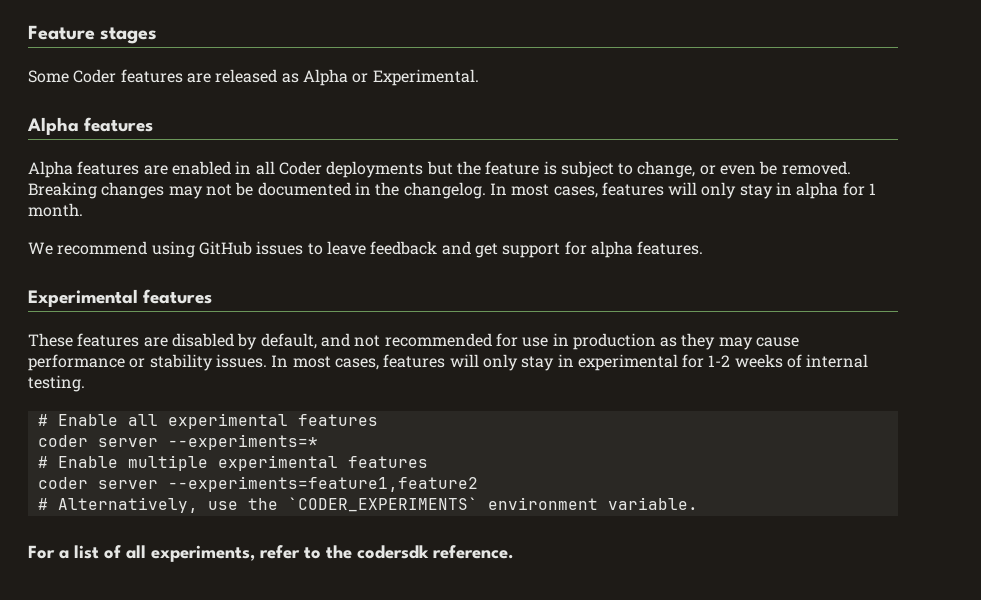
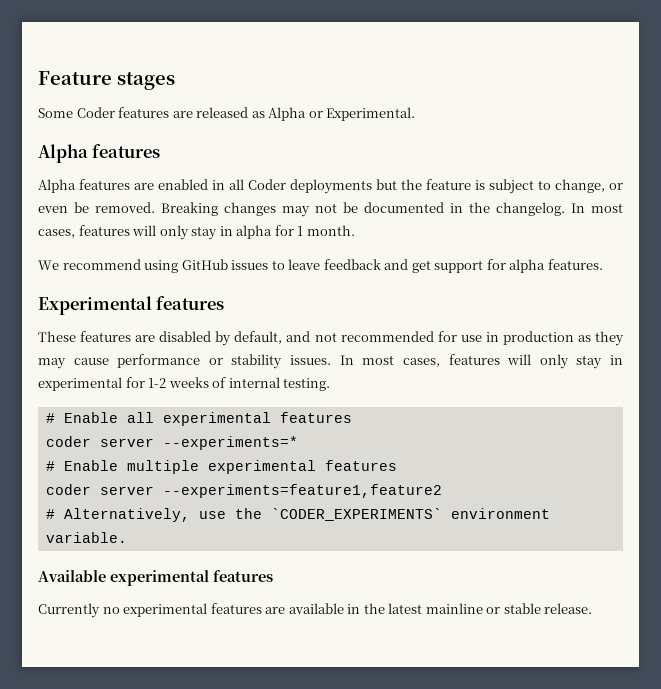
- For a list of all experiments, refer to the codersdk reference.
+ Available experimental features
+ Currently no experimental features are available in the latest mainline or stable release.

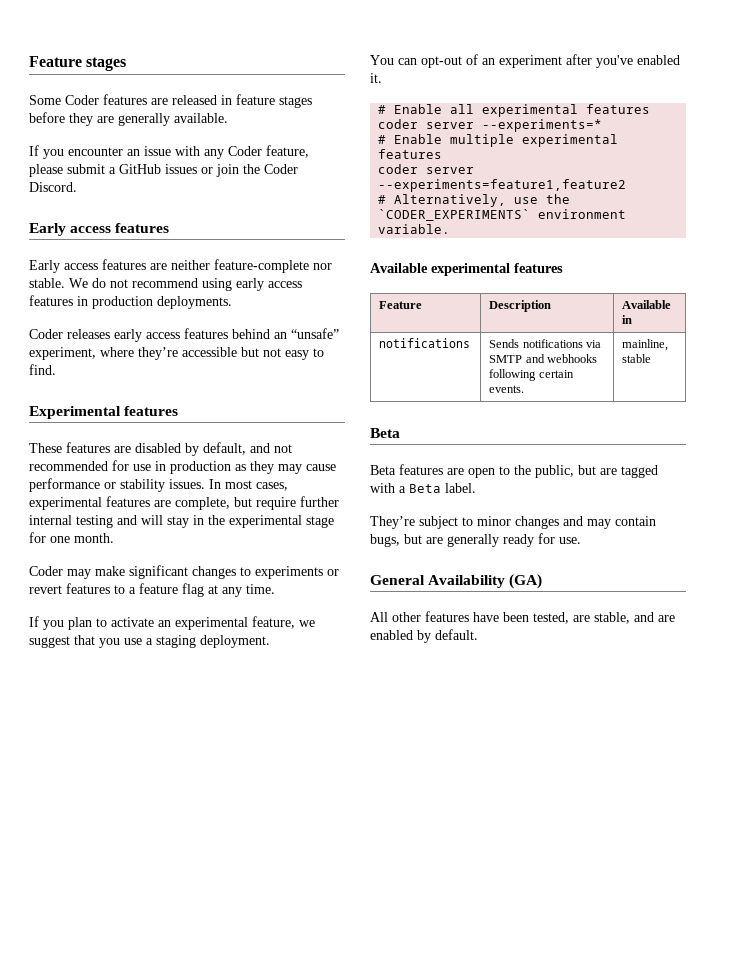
- Some Coder features are released as Alpha or Experimental.
- Alpha features
- Alpha features are enabled in all Coder deployments but the feature is subject to change, or even be removed. Breaking changes may not be documented in the changelog. In most cases, features will only stay in alpha for 1 month.
- We recommend using GitHub issues to leave feedback and get support for alpha features.
+ Some Coder features are released in feature stages before they are generally available.
+ If you encounter an issue with any Coder feature, please submit a GitHub issues or join the Coder Discord.
+ Early access features
+ Early access features are neither feature-complete nor stable. We do not recommend using early access features in production deployments.
+ Coder releases early access features behind an “unsafe” experiment, where they’re accessible but not easy to find.
- In most cases, features will only stay in experimental for 1-2 weeks of internal testing.
+ In most cases, experimental features are complete, but require further internal testing and will stay in the experimental stage for one month.
+ Coder may make significant changes to experiments or revert features to a feature flag at any time.
+ If you plan to activate an experimental feature, we suggest that you use a staging deployment.
+ You can opt-out of an experiment after you've enabled it.
- Currently no experimental features are available in the latest mainline or stable release.
+ Feature | Description | Available in
+ notifications | Sends notifications via SMTP and webhooks following certain events. | mainline, stable
+ Beta
+ Beta features are open to the public, but are tagged with a Beta label.
+ They’re subject to minor changes and may contain bugs, but are generally ready for use.
+ General Availability (GA)
+ All other features have been tested, are stable, and are enabled by default.

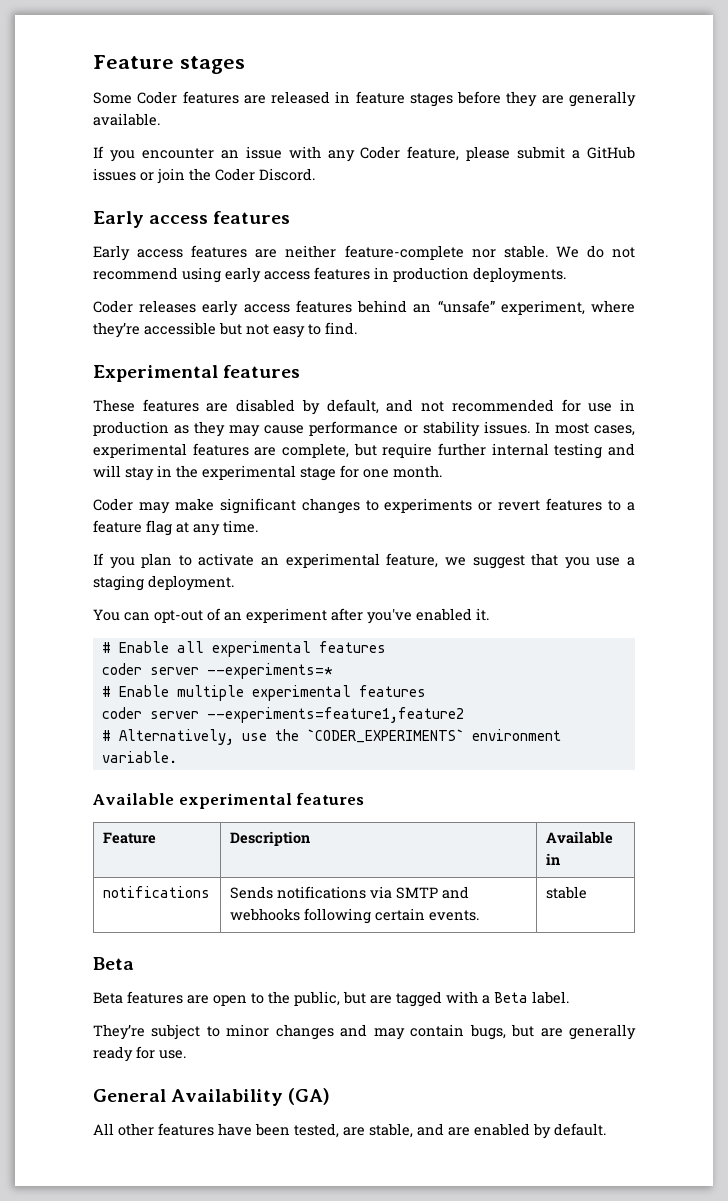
- notifications | Sends notifications via SMTP and webhooks following certain events. | mainline, stable
+ notifications | Sends notifications via SMTP and webhooks following certain events. | stable

